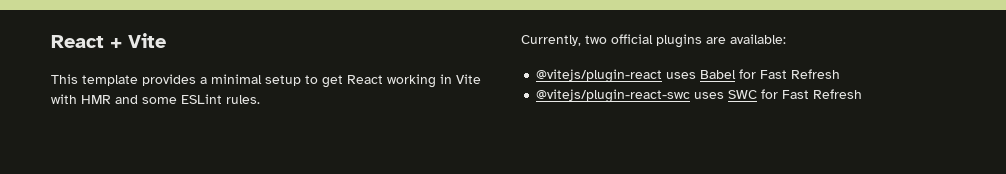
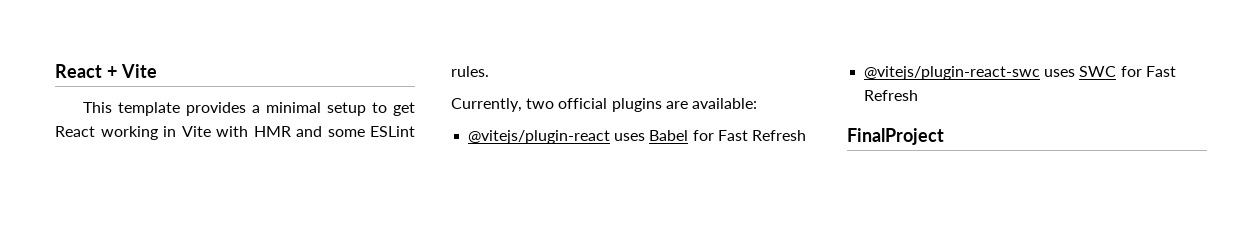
+ FinalProject

